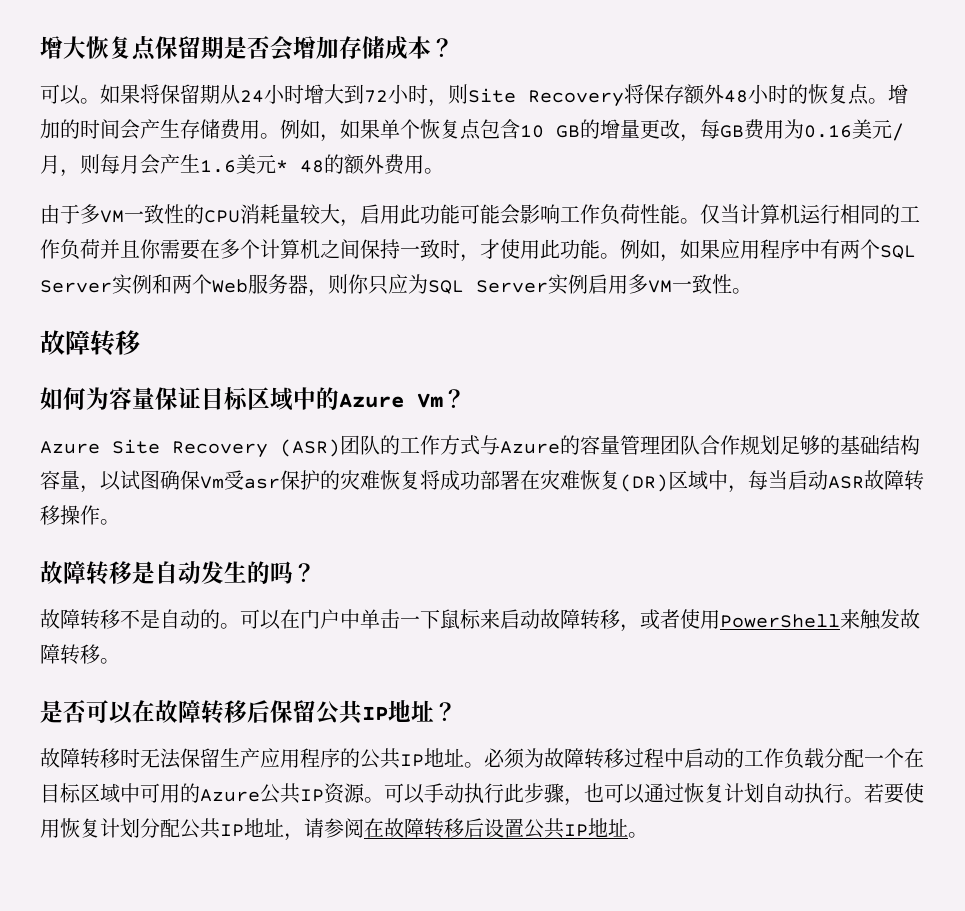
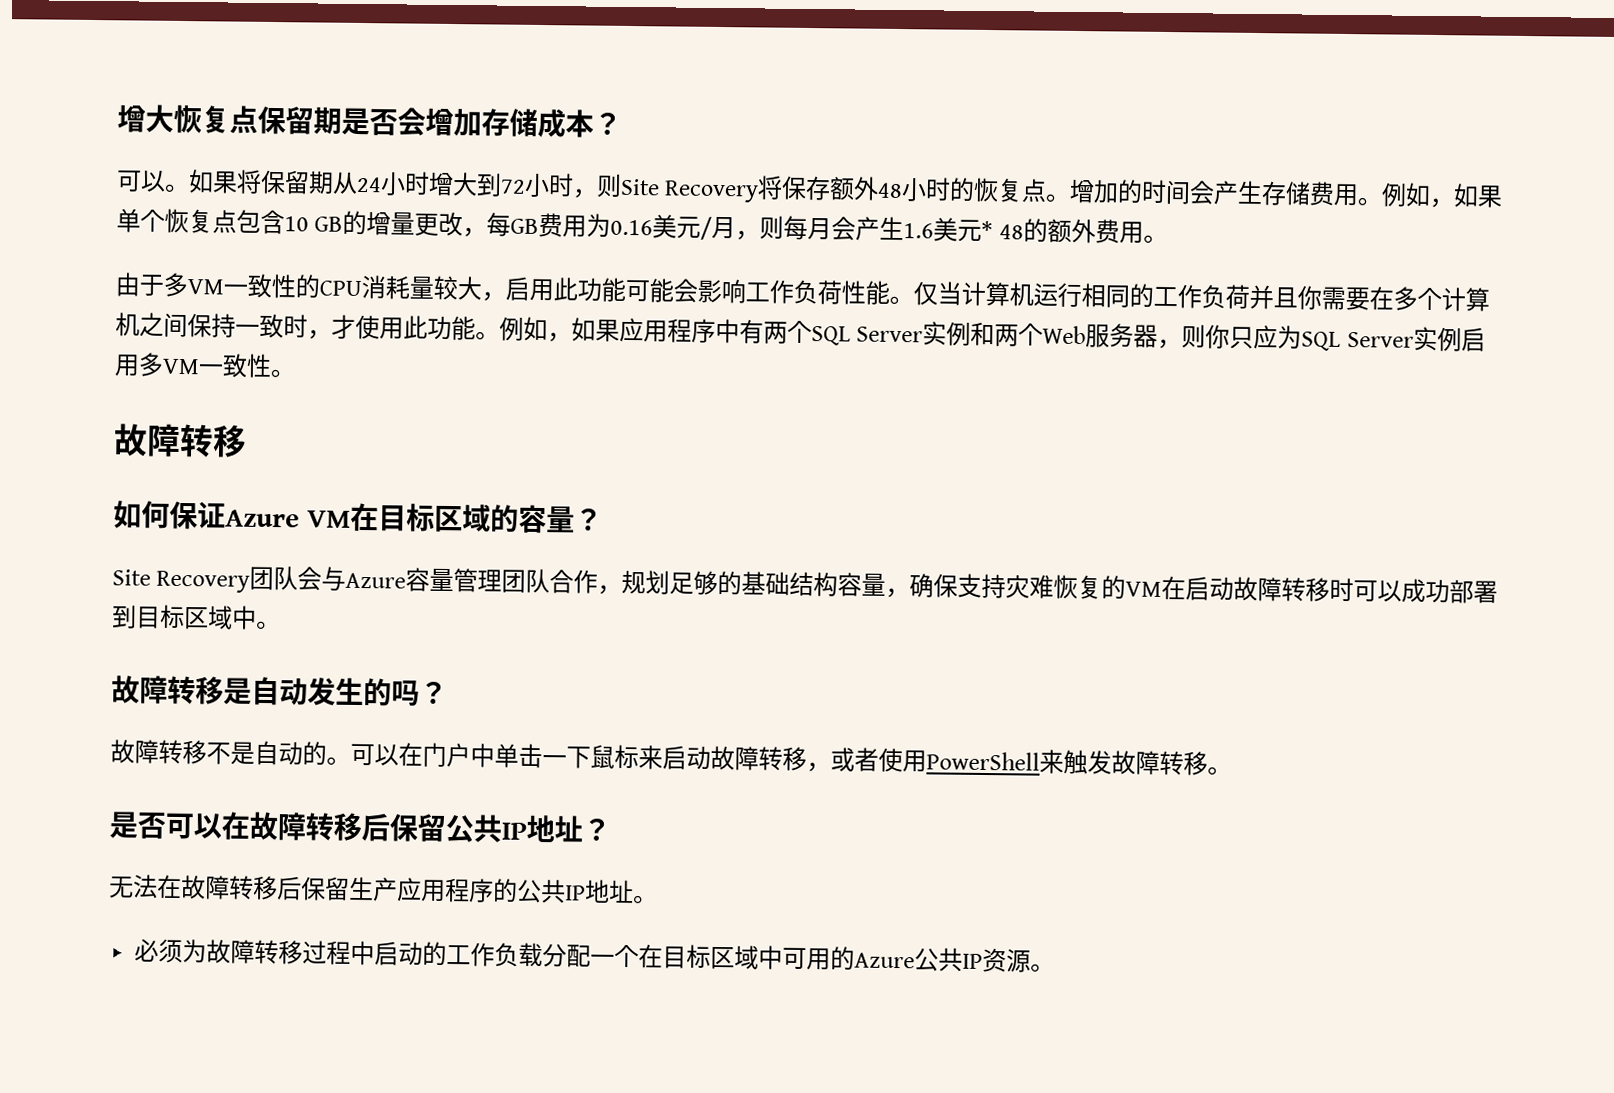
- 如何为容量保证目标区域中的Azure Vm？
- Azure Site Recovery (ASR)团队的工作方式与Azure的容量管理团队合作规划足够的基础结构容量，以试图确保Vm受asr保护的灾难恢复将成功部署在灾难恢复(DR)区域中，每当启动ASR故障转移操作。
+ 如何保证Azure VM在目标区域的容量？
+ Site Recovery团队会与Azure容量管理团队合作，规划足够的基础结构容量，确保支持灾难恢复的VM在启动故障转移时可以成功部署到目标区域中。
- 故障转移时无法保留生产应用程序的公共IP地址。必须为故障转移过程中启动的工作负载分配一个在目标区域中可用的Azure公共IP资源。可以手动执行此步骤，也可以通过恢复计划自动执行。若要使用恢复计划分配公共IP地址，请参阅在故障转移后设置公共IP地址。
+ 无法在故障转移后保留生产应用程序的公共IP地址。
+ 必须为故障转移过程中启动的工作负载分配一个在目标区域中可用的Azure公共IP资源。

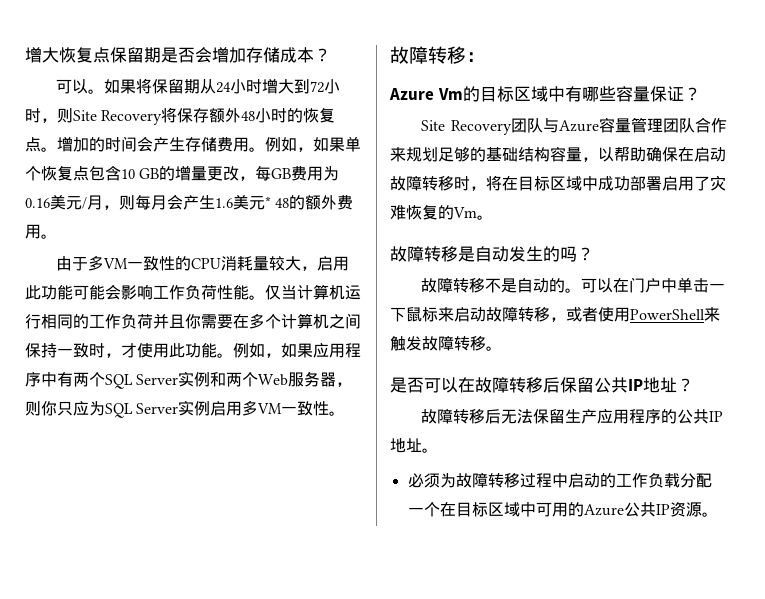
  例如，如果应用程序中有两个SQL Server实例和两个Web服务器，则你只应为SQL Server实例启用多VM一致性。
- 故障转移
- 如何保证Azure VM在目标区域的容量？
+ 故障转移：
+ Azure Vm的目标区域中有哪些容量保证？
- Site Recovery团队会与Azure容量管理团队合作，规划足够的基础结构容量，确保支持灾难恢复的VM在启动故障转移时可以成功部署到目标区域中。
+ Site Recovery团队与Azure容量管理团队合作来规划足够的基础结构容量，以帮助确保在启动故障转移时，将在目标区域中成功部署启用了灾难恢复的Vm。
- 无法在故障转移后保留生产应用程序的公共IP地址。
+ 故障转移后无法保留生产应用程序的公共IP地址。

